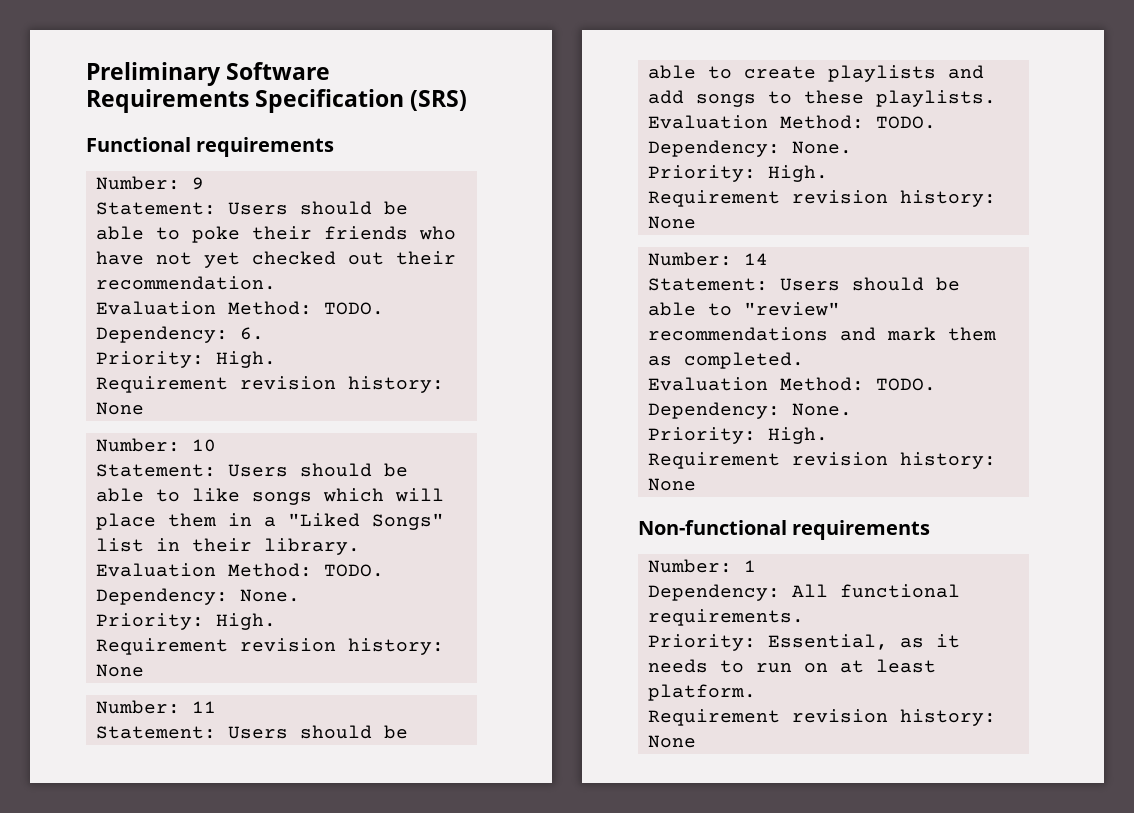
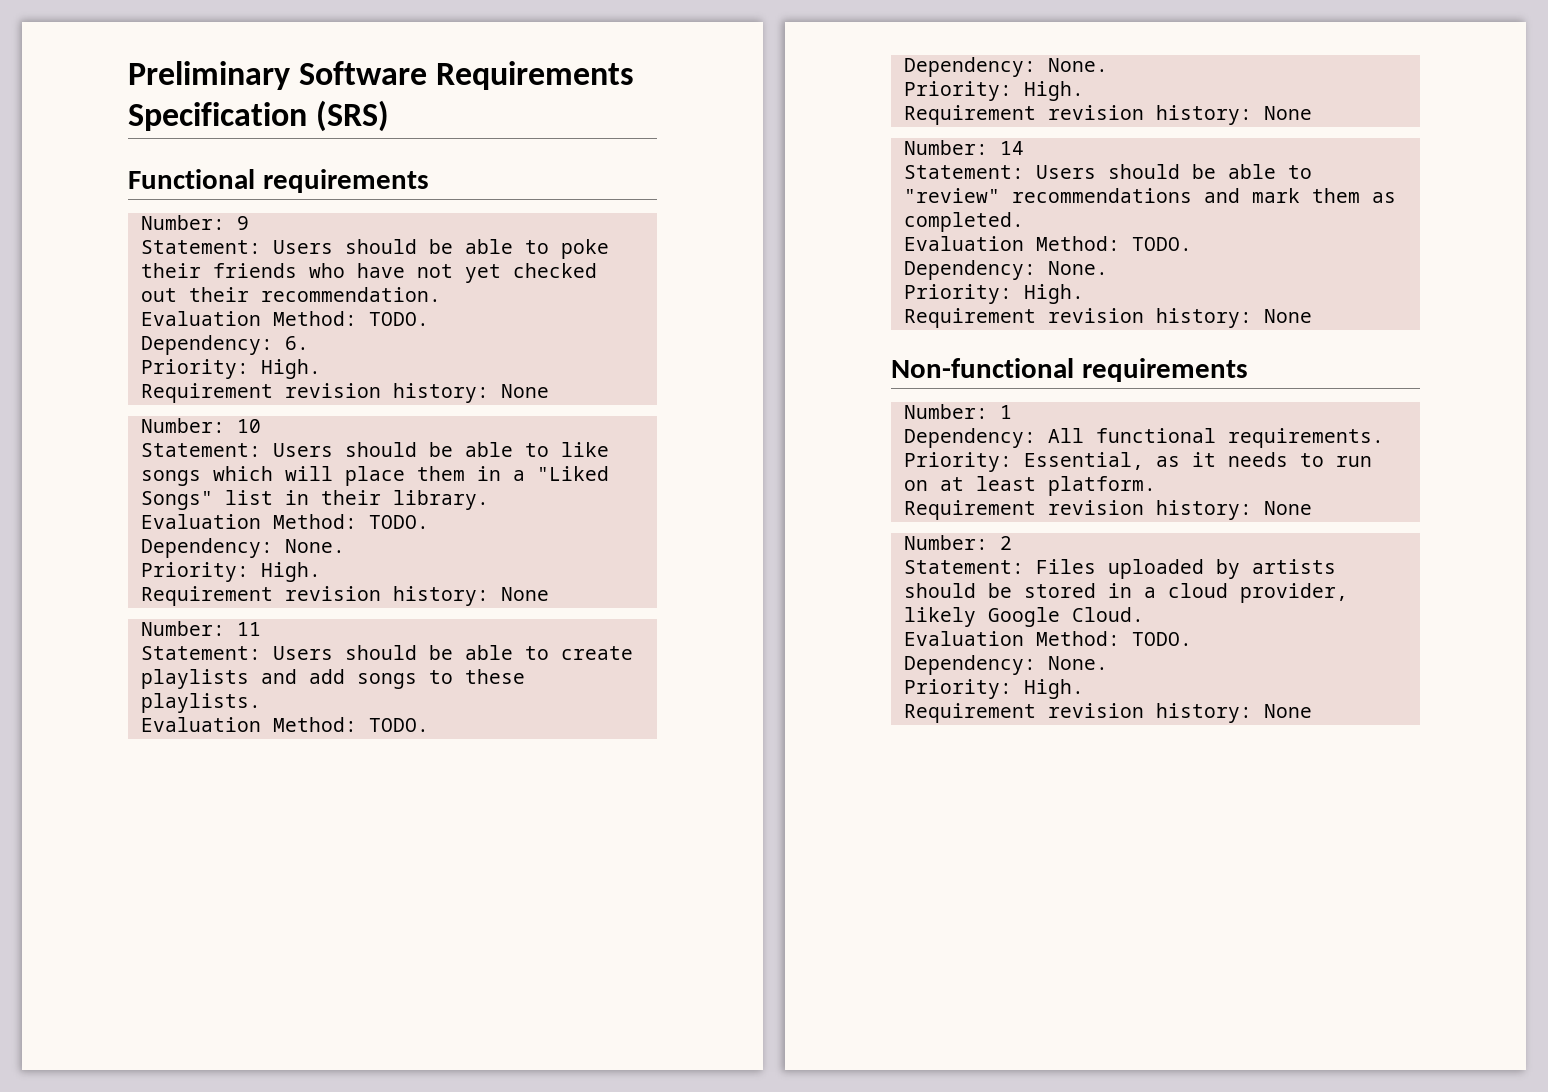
+ Number: 2
+ Statement: Files uploaded by artists should be stored in a cloud provider, likely Google Cloud.
+ Evaluation Method: TODO.
+ Dependency: None.
+ Priority: High.
+ Requirement revision history: None

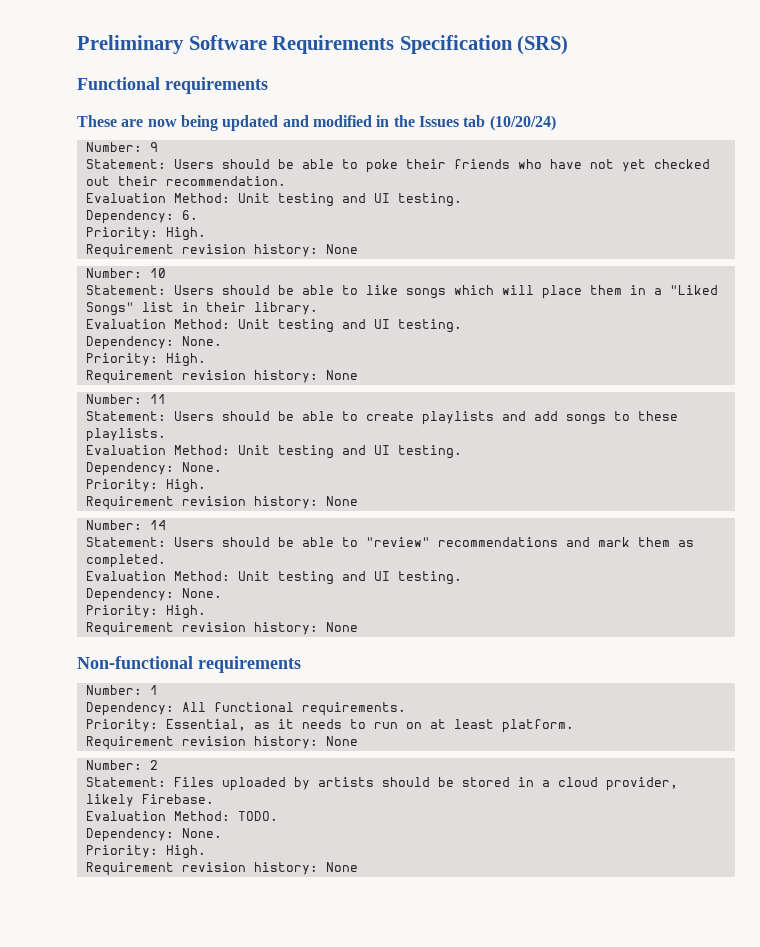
+ These are now being updated and modified in the Issues tab (10/20/24)
  Statement: Users should be able to poke their friends who have not yet checked out their recommendation.
- Evaluation Method: TODO.
+ Evaluation Method: Unit testing and UI testing.
  Statement: Users should be able to like songs which will place them in a "Liked Songs" list in their library.
- Evaluation Method: TODO.
+ Evaluation Method: Unit testing and UI testing.
  Statement: Users should be able to create playlists and add songs to these playlists.
- Evaluation Method: TODO.
+ Evaluation Method: Unit testing and UI testing.
  Statement: Users should be able to "review" recommendations and mark them as completed.
- Evaluation Method: TODO.
+ Evaluation Method: Unit testing and UI testing.
- Statement: Files uploaded by artists should be stored in a cloud provider, likely Google Cloud.
+ Statement: Files uploaded by artists should be stored in a cloud provider, likely Firebase.

